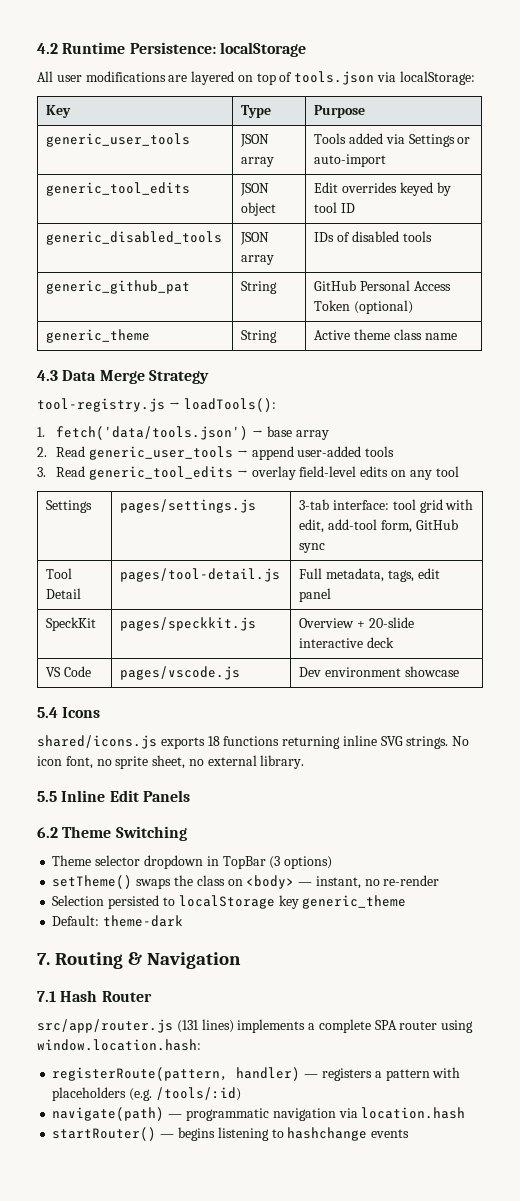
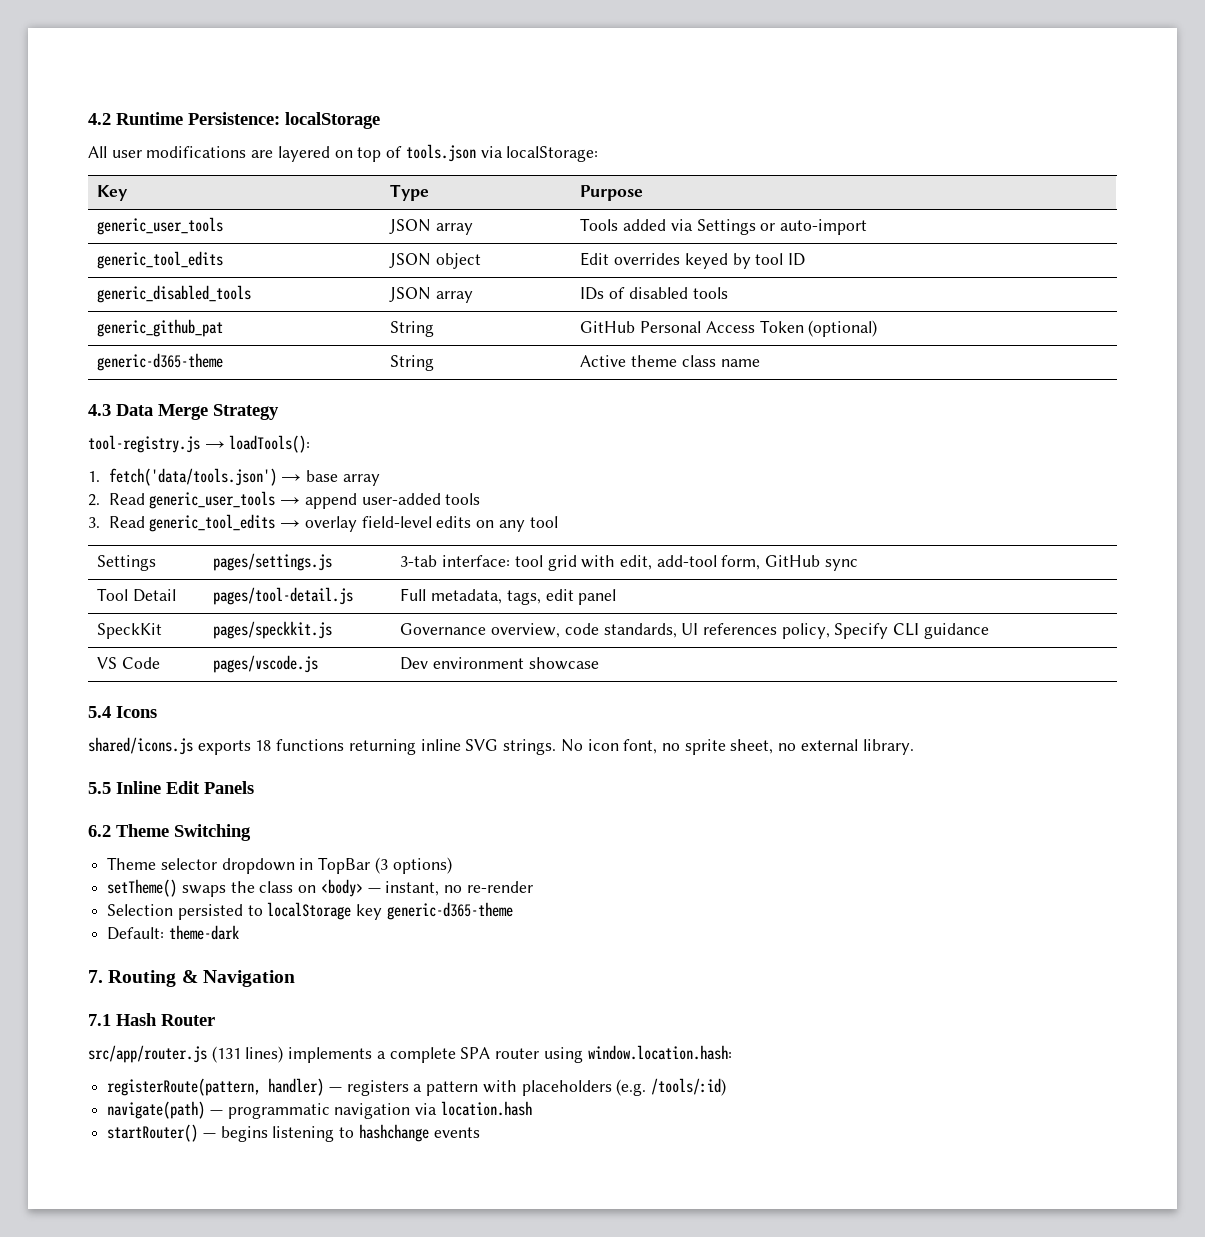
- generic_theme | String | Active theme class name
+ generic-d365-theme | String | Active theme class name
- SpeckKit | pages/speckkit.js | Overview + 20-slide interactive deck
+ SpeckKit | pages/speckkit.js | Governance overview, code standards, UI references policy, Specify CLI guidance
- Selection persisted to localStorage key generic_theme
+ Selection persisted to localStorage key generic-d365-theme

